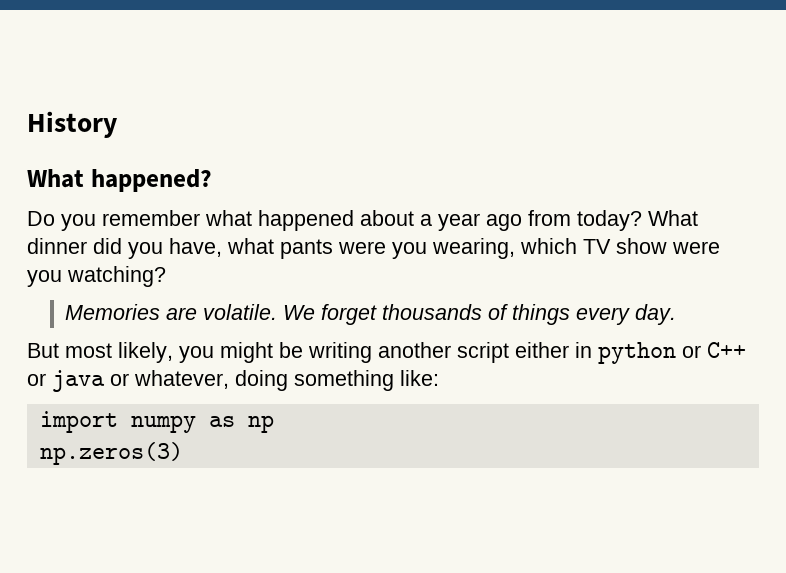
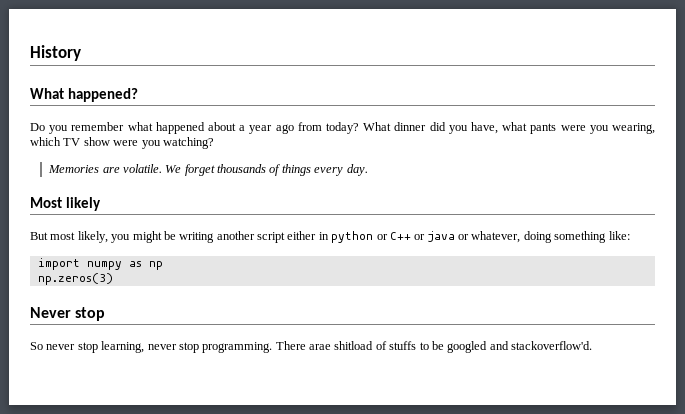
+ Most likely
+ Never stop
+ So never stop learning, never stop programming. There arae shitload of stuffs to be googled and stackoverflow'd.

